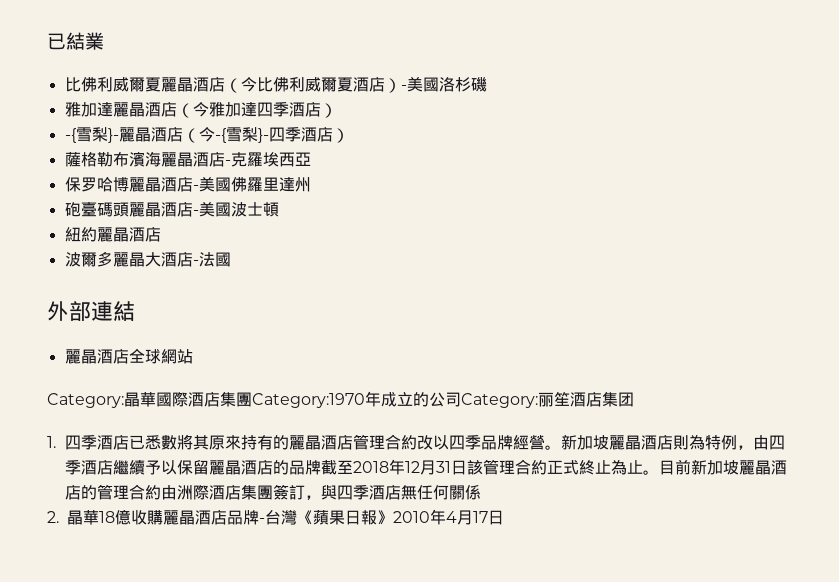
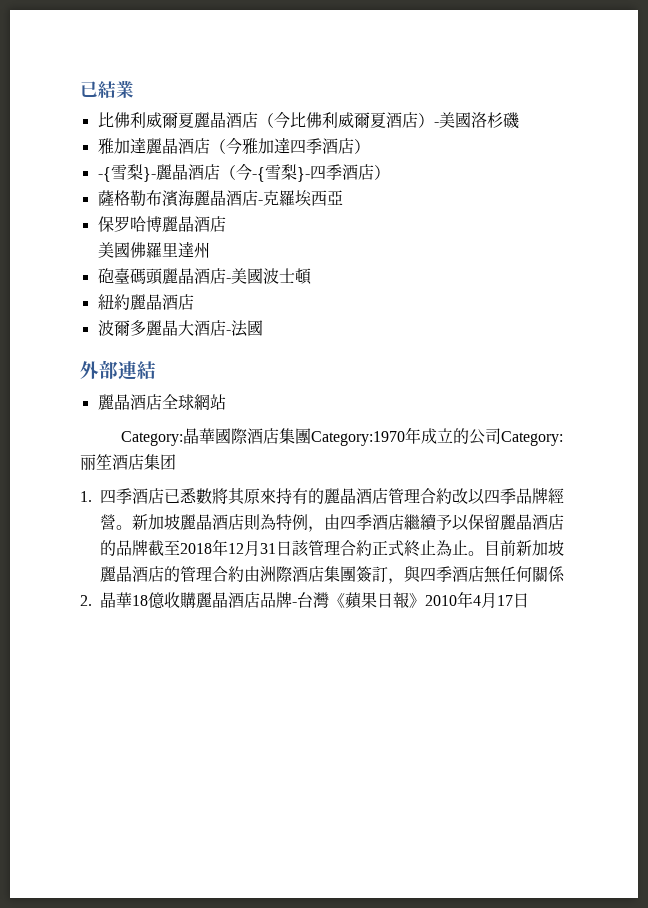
- 保罗哈博麗晶酒店-美國佛羅里達州
+ 保罗哈博麗晶酒店
+ 美國佛羅里達州

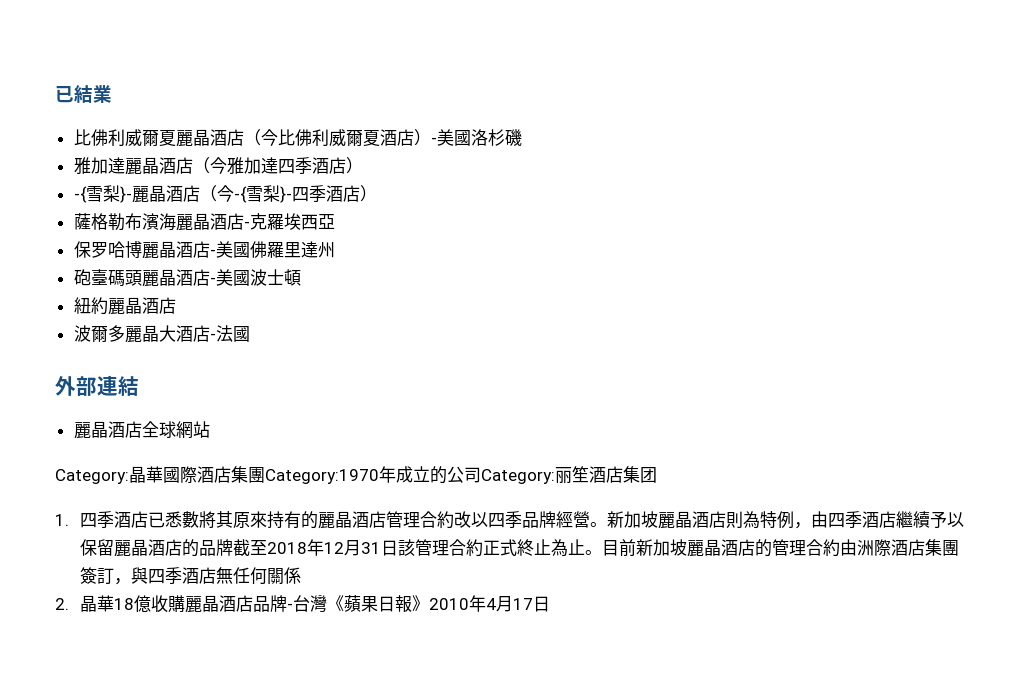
- 保罗哈博麗晶酒店
- 美國佛羅里達州
+ 保罗哈博麗晶酒店-美國佛羅里達州

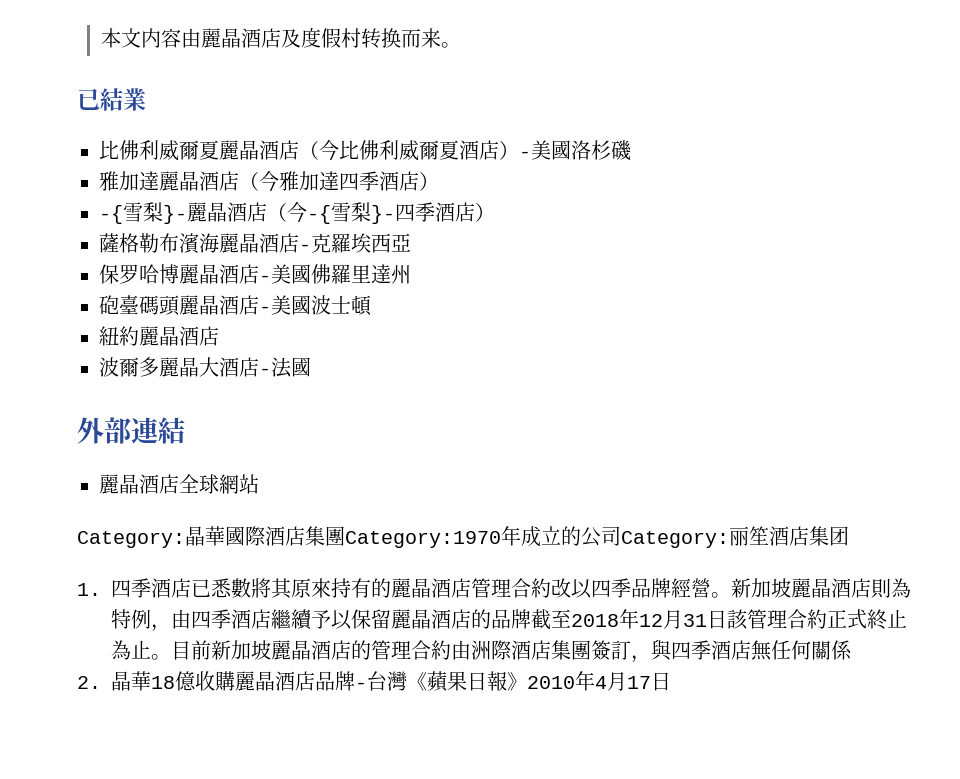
+ 本文内容由麗晶酒店及度假村转换而来。

